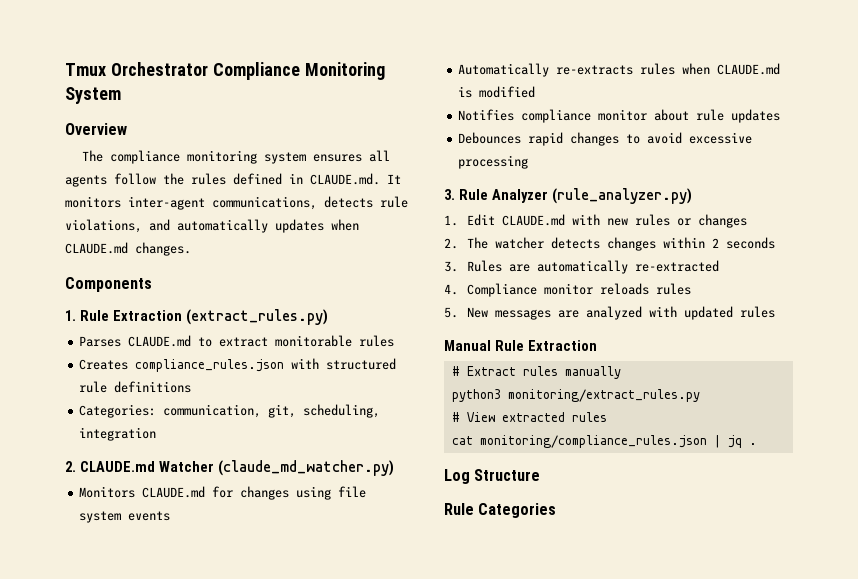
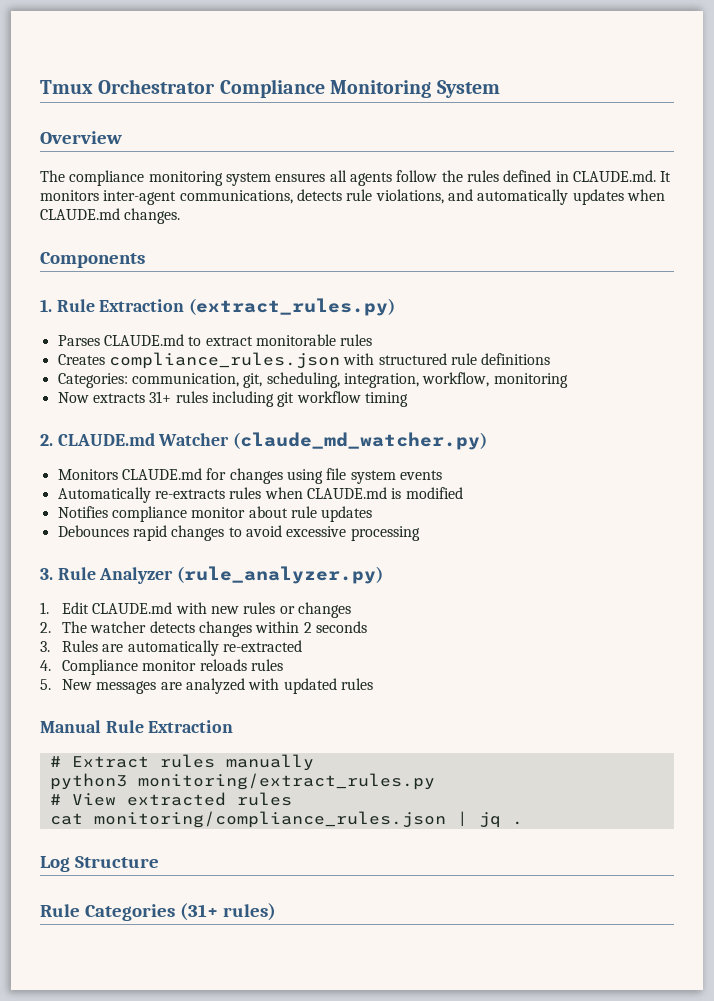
- Categories: communication, git, scheduling, integration
+ Categories: communication, git, scheduling, integration, workflow, monitoring
+ Now extracts 31+ rules including git workflow timing
- Rule Categories
+ Rule Categories (31+ rules)

